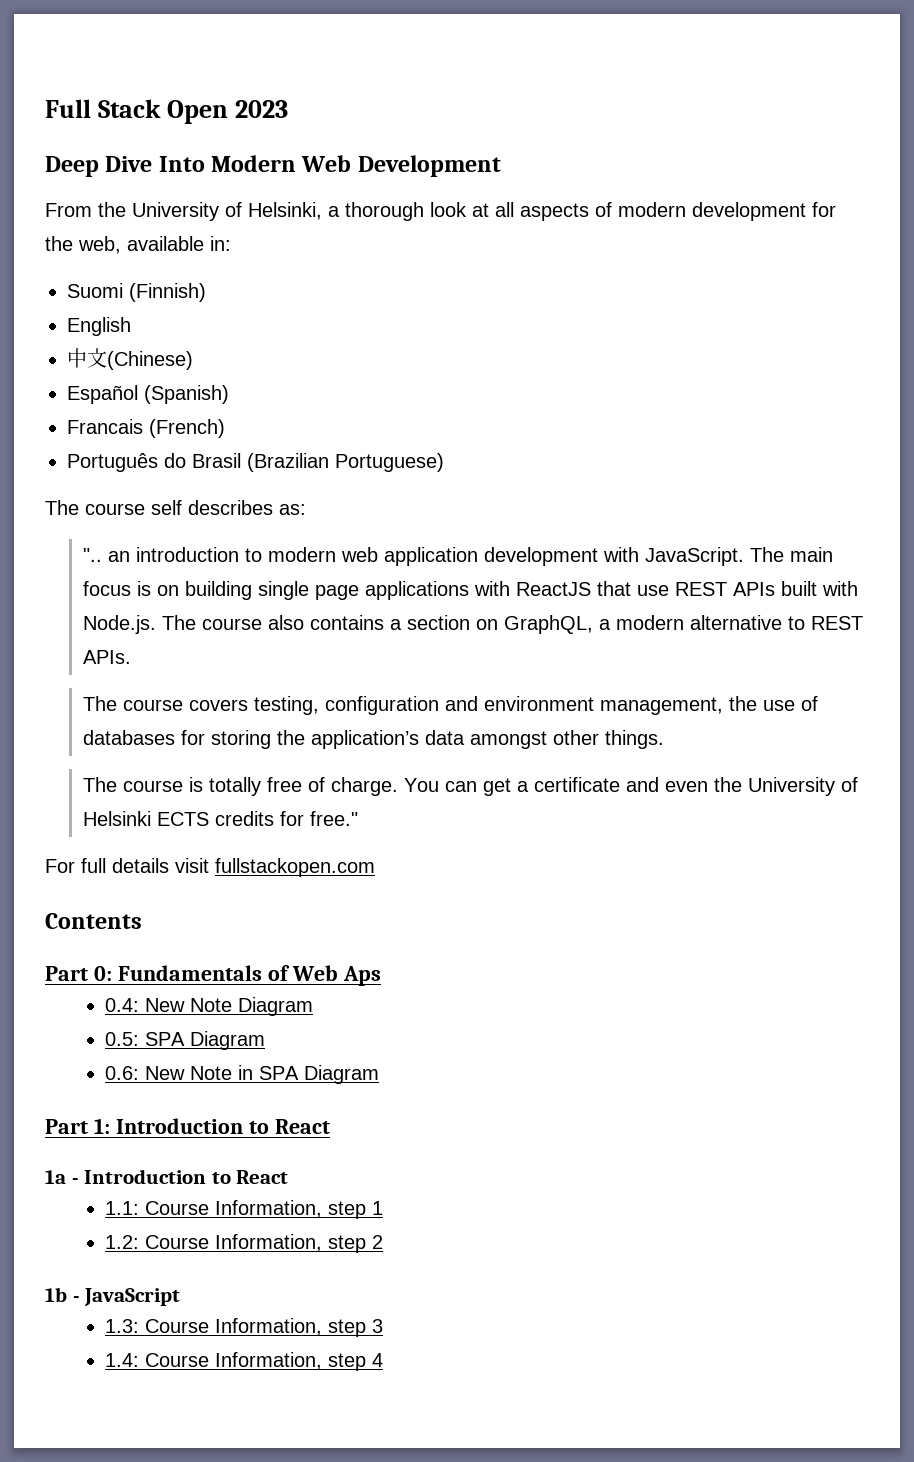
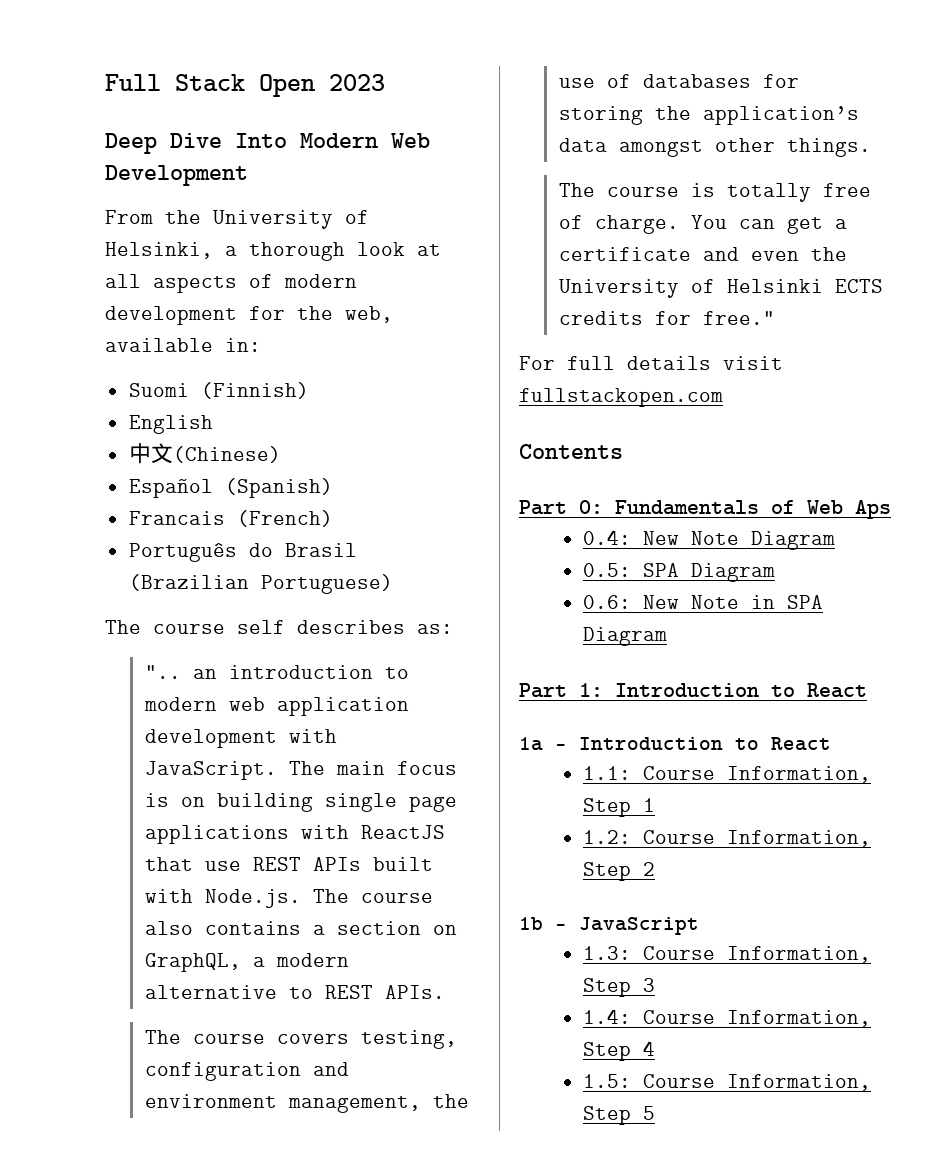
- 1.1: Course Information, step 1
+ 1.1: Course Information, Step 1
- 1.2: Course Information, step 2
+ 1.2: Course Information, Step 2
- 1.3: Course Information, step 3
+ 1.3: Course Information, Step 3
- 1.4: Course Information, step 4
+ 1.4: Course Information, Step 4
+ 1.5: Course Information, Step 5

